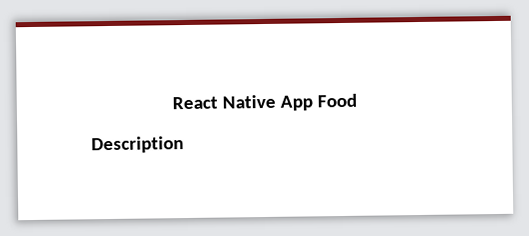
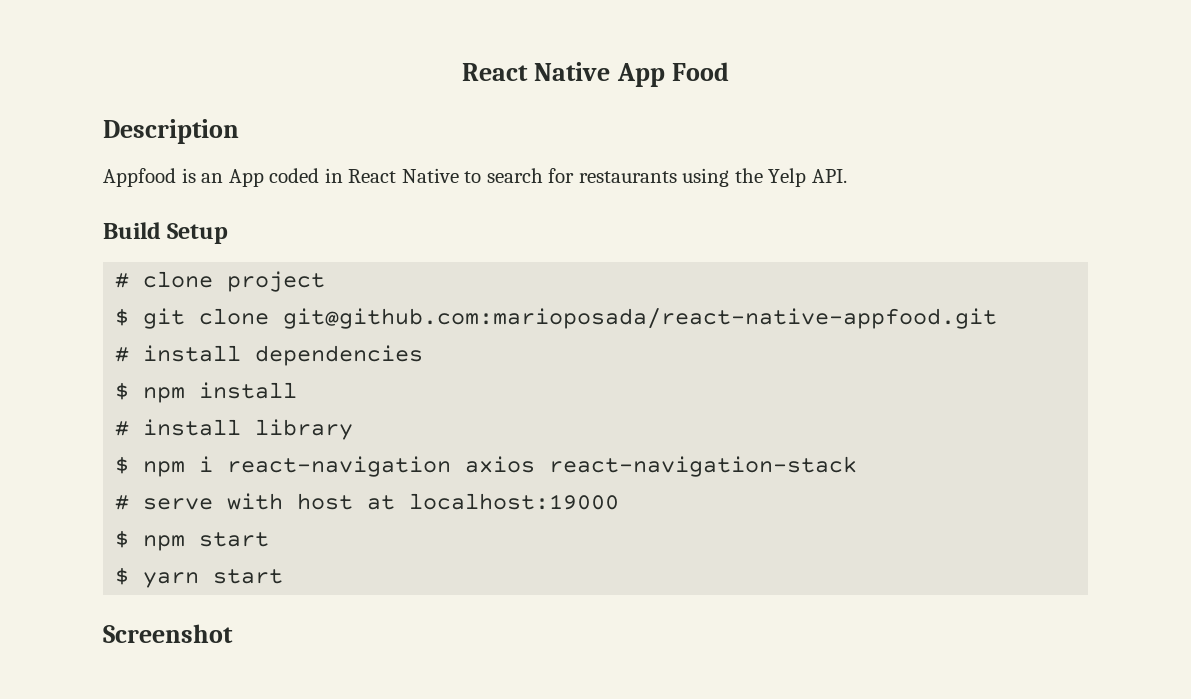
+ Appfood is an App coded in React Native to search for restaurants using the Yelp API.
+ Build Setup
+ # clone project
+ $ git clone git@github.com:marioposada/react-native-appfood.git
+ # install dependencies
+ $ npm install
+ # install library
+ $ npm i react-navigation axios react-navigation-stack
+ # serve with host at localhost:19000
+ $ npm start
+ $ yarn start
+ Screenshot

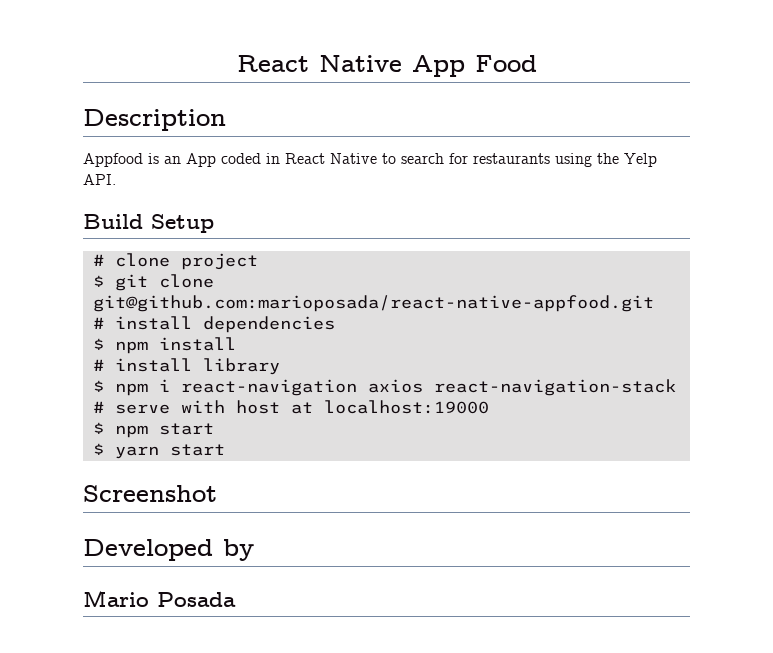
+ Developed by
+ Mario Posada

